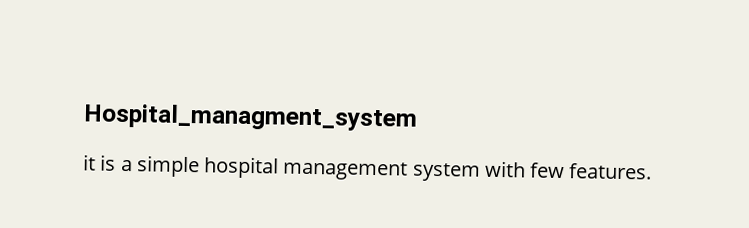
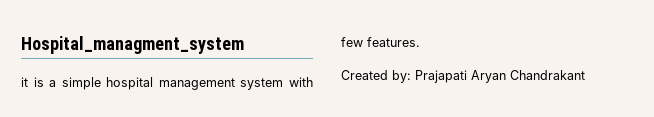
+ Created by: Prajapati Aryan Chandrakant

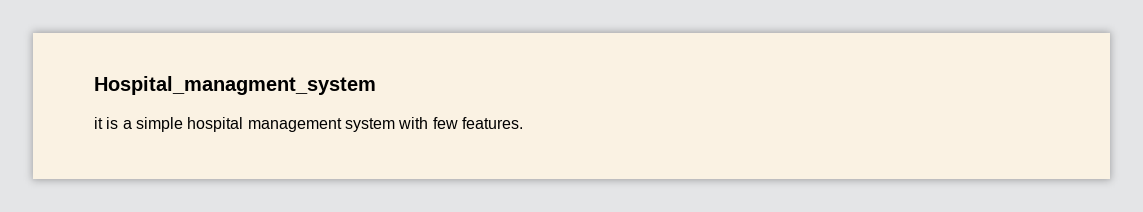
- Created by: Prajapati Aryan Chandrakant

